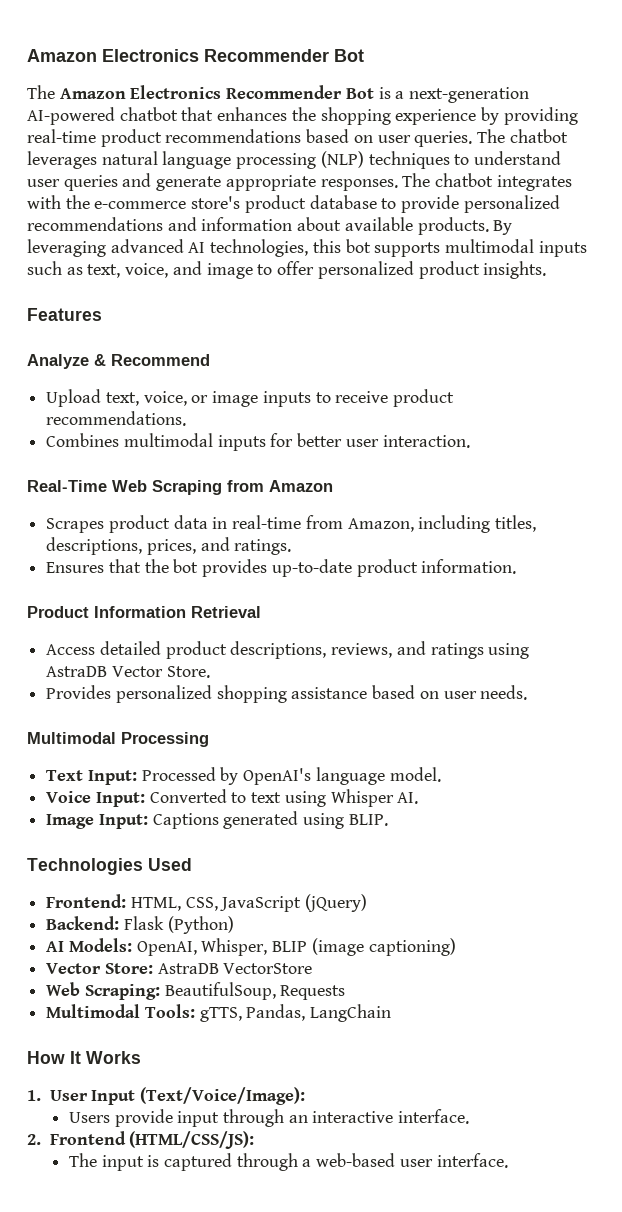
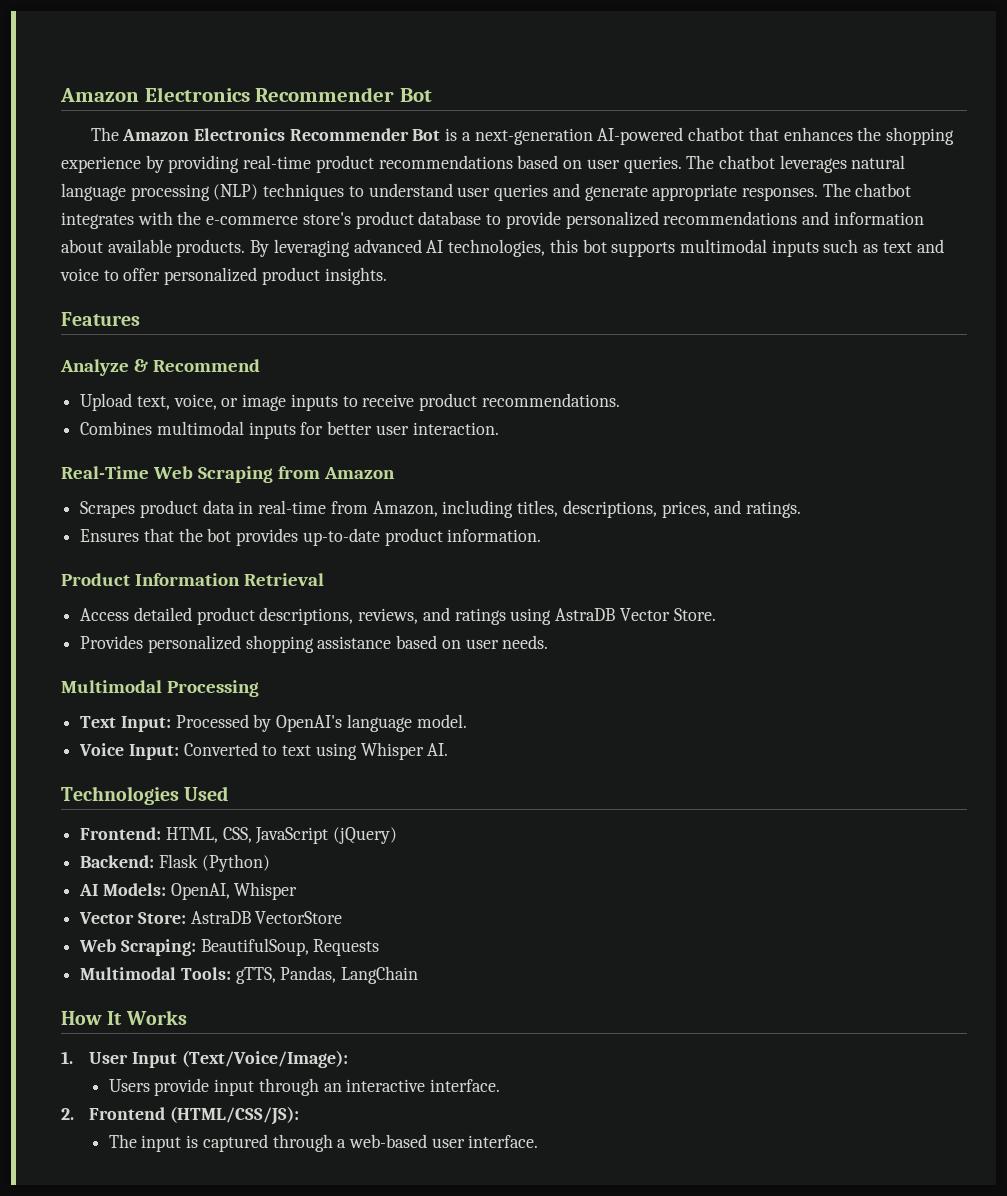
- By leveraging advanced AI technologies, this bot supports multimodal inputs such as text, voice, and image to offer personalized product insights.
+ By leveraging advanced AI technologies, this bot supports multimodal inputs such as text and voice to offer personalized product insights.
- Image Input: Captions generated using BLIP.
- AI Models: OpenAI, Whisper, BLIP (image captioning)
+ AI Models: OpenAI, Whisper

